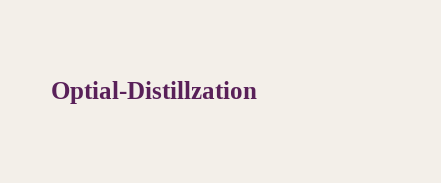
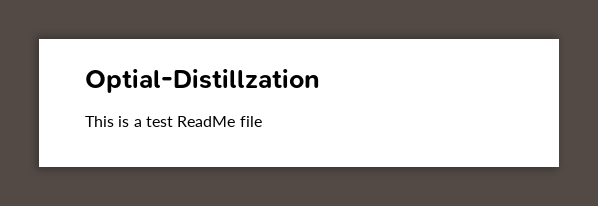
+ This is a test ReadMe file

